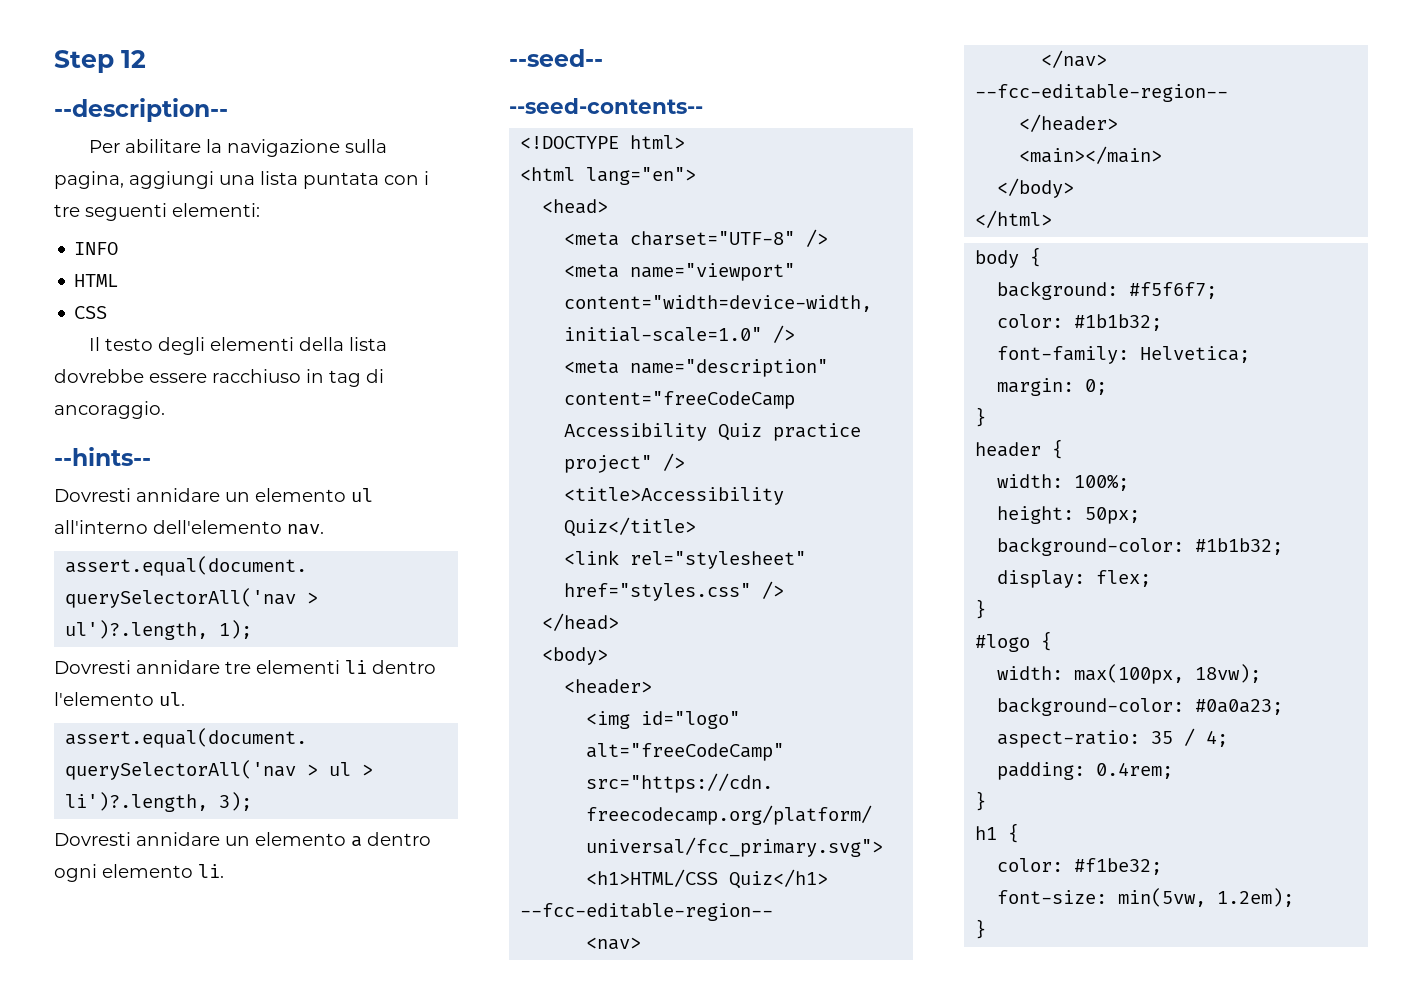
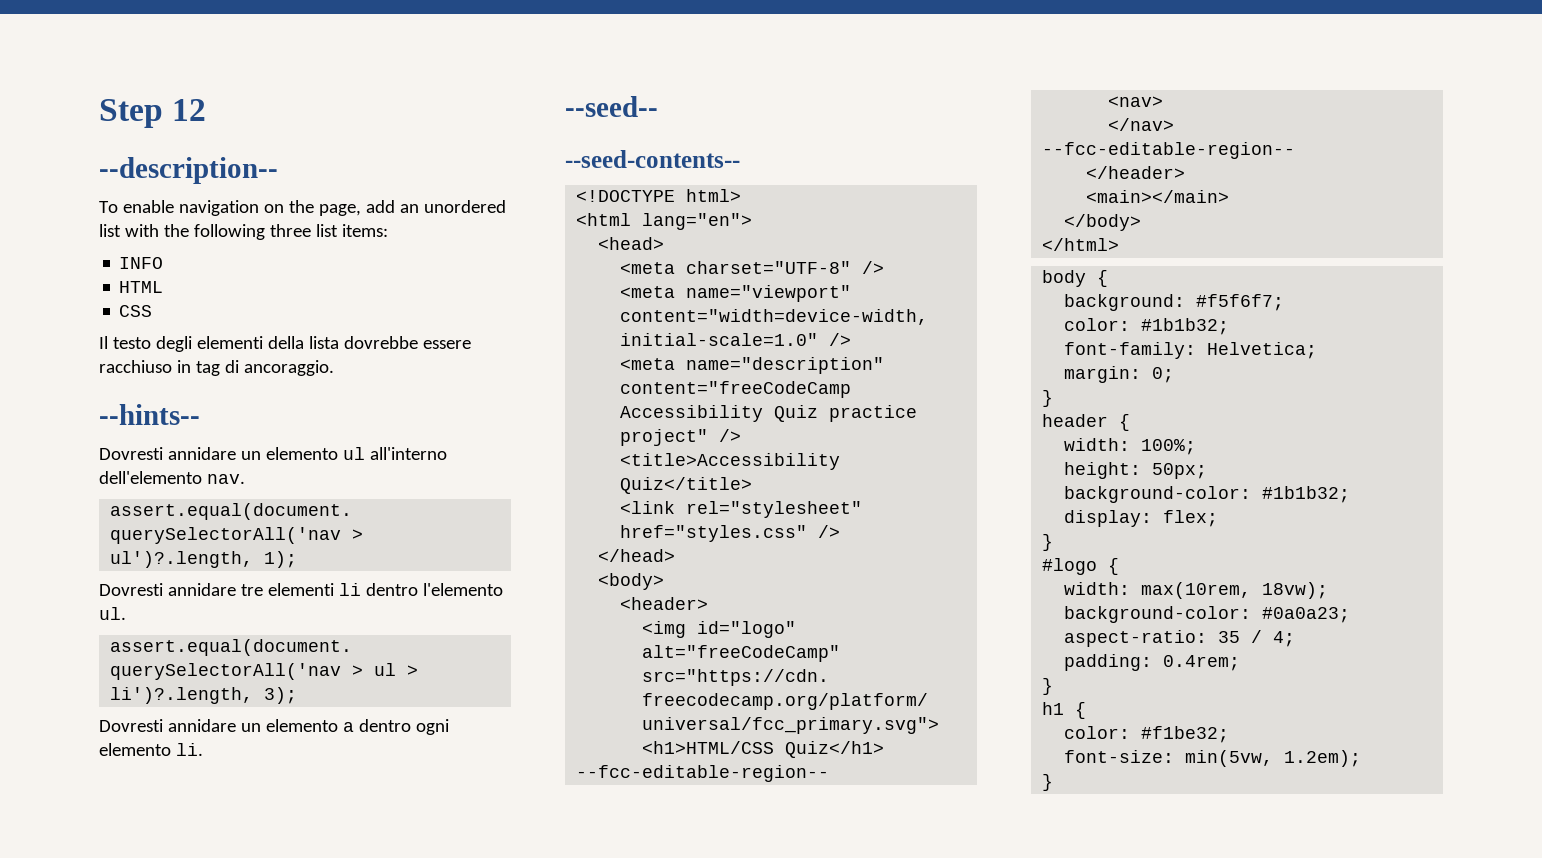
- Per abilitare la navigazione sulla pagina, aggiungi una lista puntata con i tre seguenti elementi:
+ To enable navigation on the page, add an unordered list with the following three list items:
- width: max(100px, 18vw);
+ width: max(10rem, 18vw);

